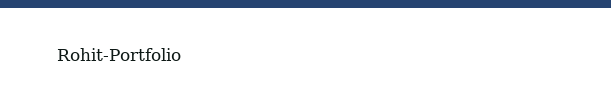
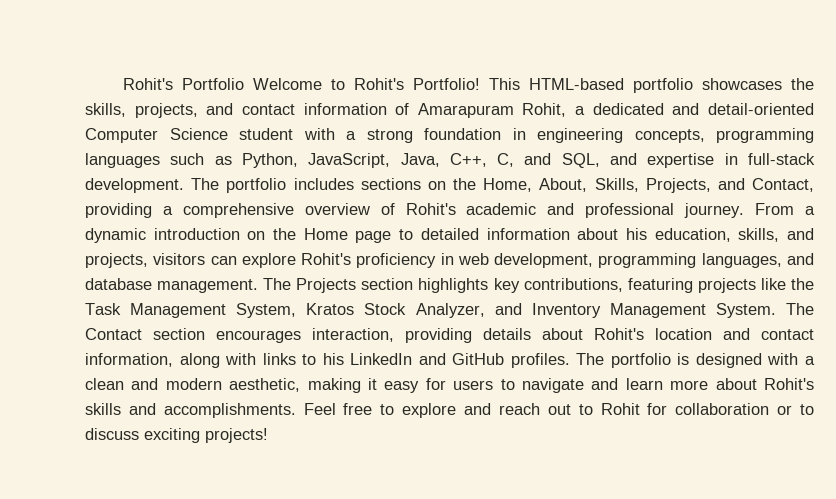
- Rohit-Portfolio
+ Rohit's Portfolio Welcome to Rohit's Portfolio! This HTML-based portfolio showcases the skills, projects, and contact information of Amarapuram Rohit, a dedicated and detail-oriented Computer Science student with a strong foundation in engineering concepts, programming languages such as Python, JavaScript, Java, C++, C, and SQL, and expertise in full-stack development. The portfolio includes sections on the Home, About, Skills, Projects, and Contact, providing a comprehensive overview of Rohit's academic and professional journey. From a dynamic introduction on the Home page to detailed information about his education, skills, and projects, visitors can explore Rohit's proficiency in web development, programming languages, and database management. The Projects section highlights key contributions, featuring projects like the Task Management System, Kratos Stock Analyzer, and Inventory Management System. The Contact section encourages interaction, providing details about Rohit's location and contact information, along with links to his LinkedIn and GitHub profiles. The portfolio is designed with a clean and modern aesthetic, making it easy for users to navigate and learn more about Rohit's skills and accomplishments. Feel free to explore and reach out to Rohit for collaboration or to discuss exciting projects!

